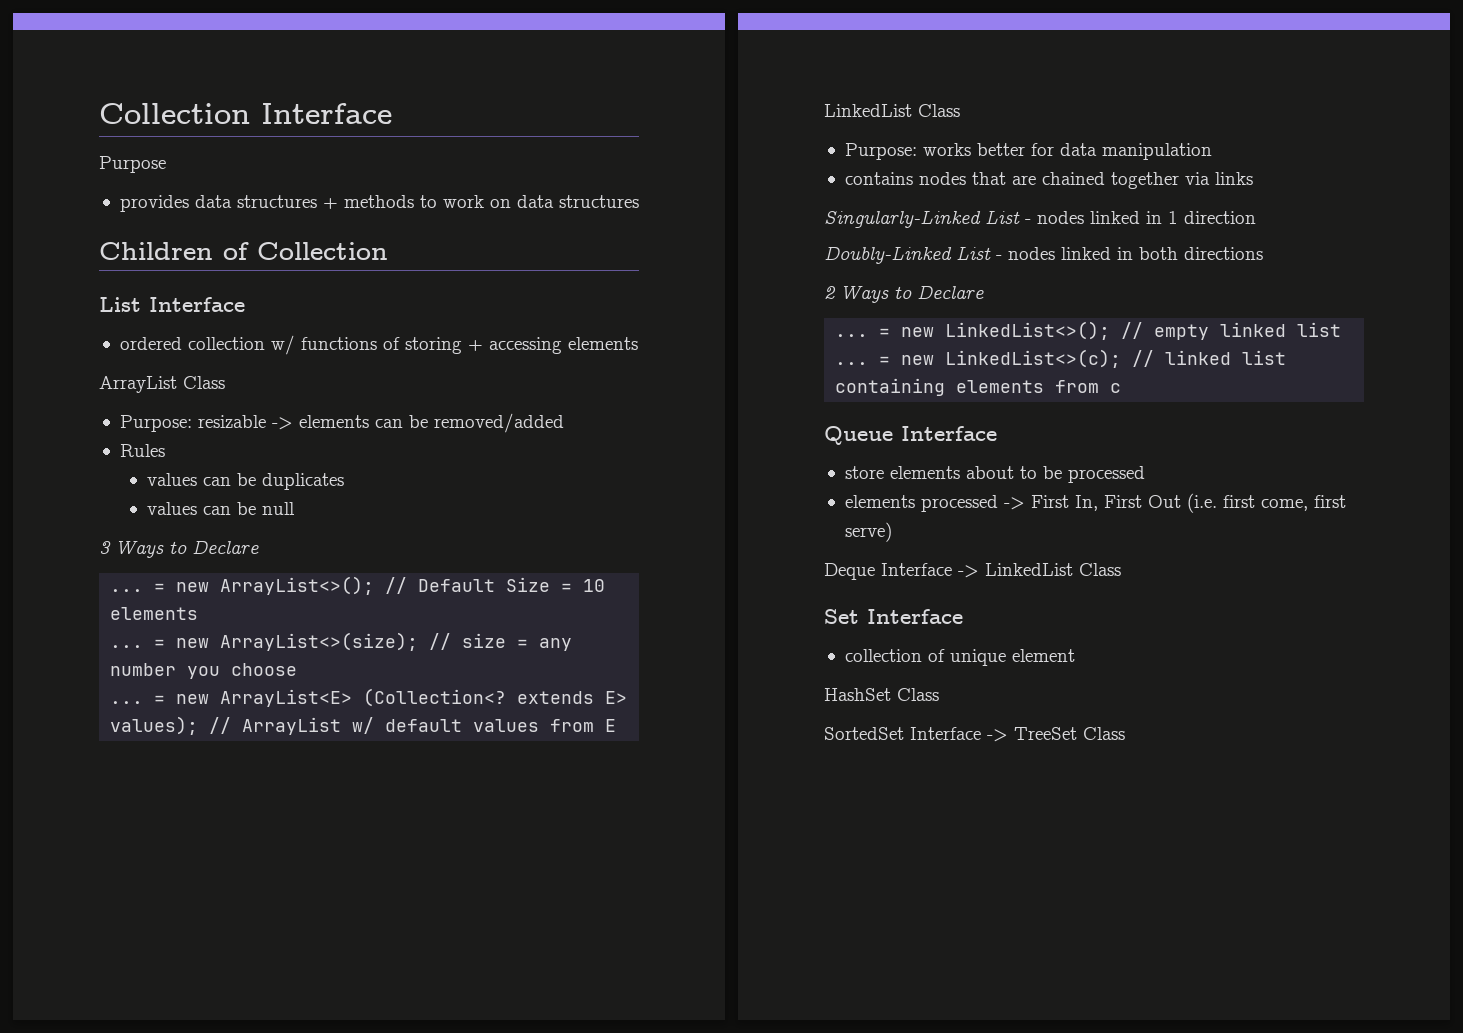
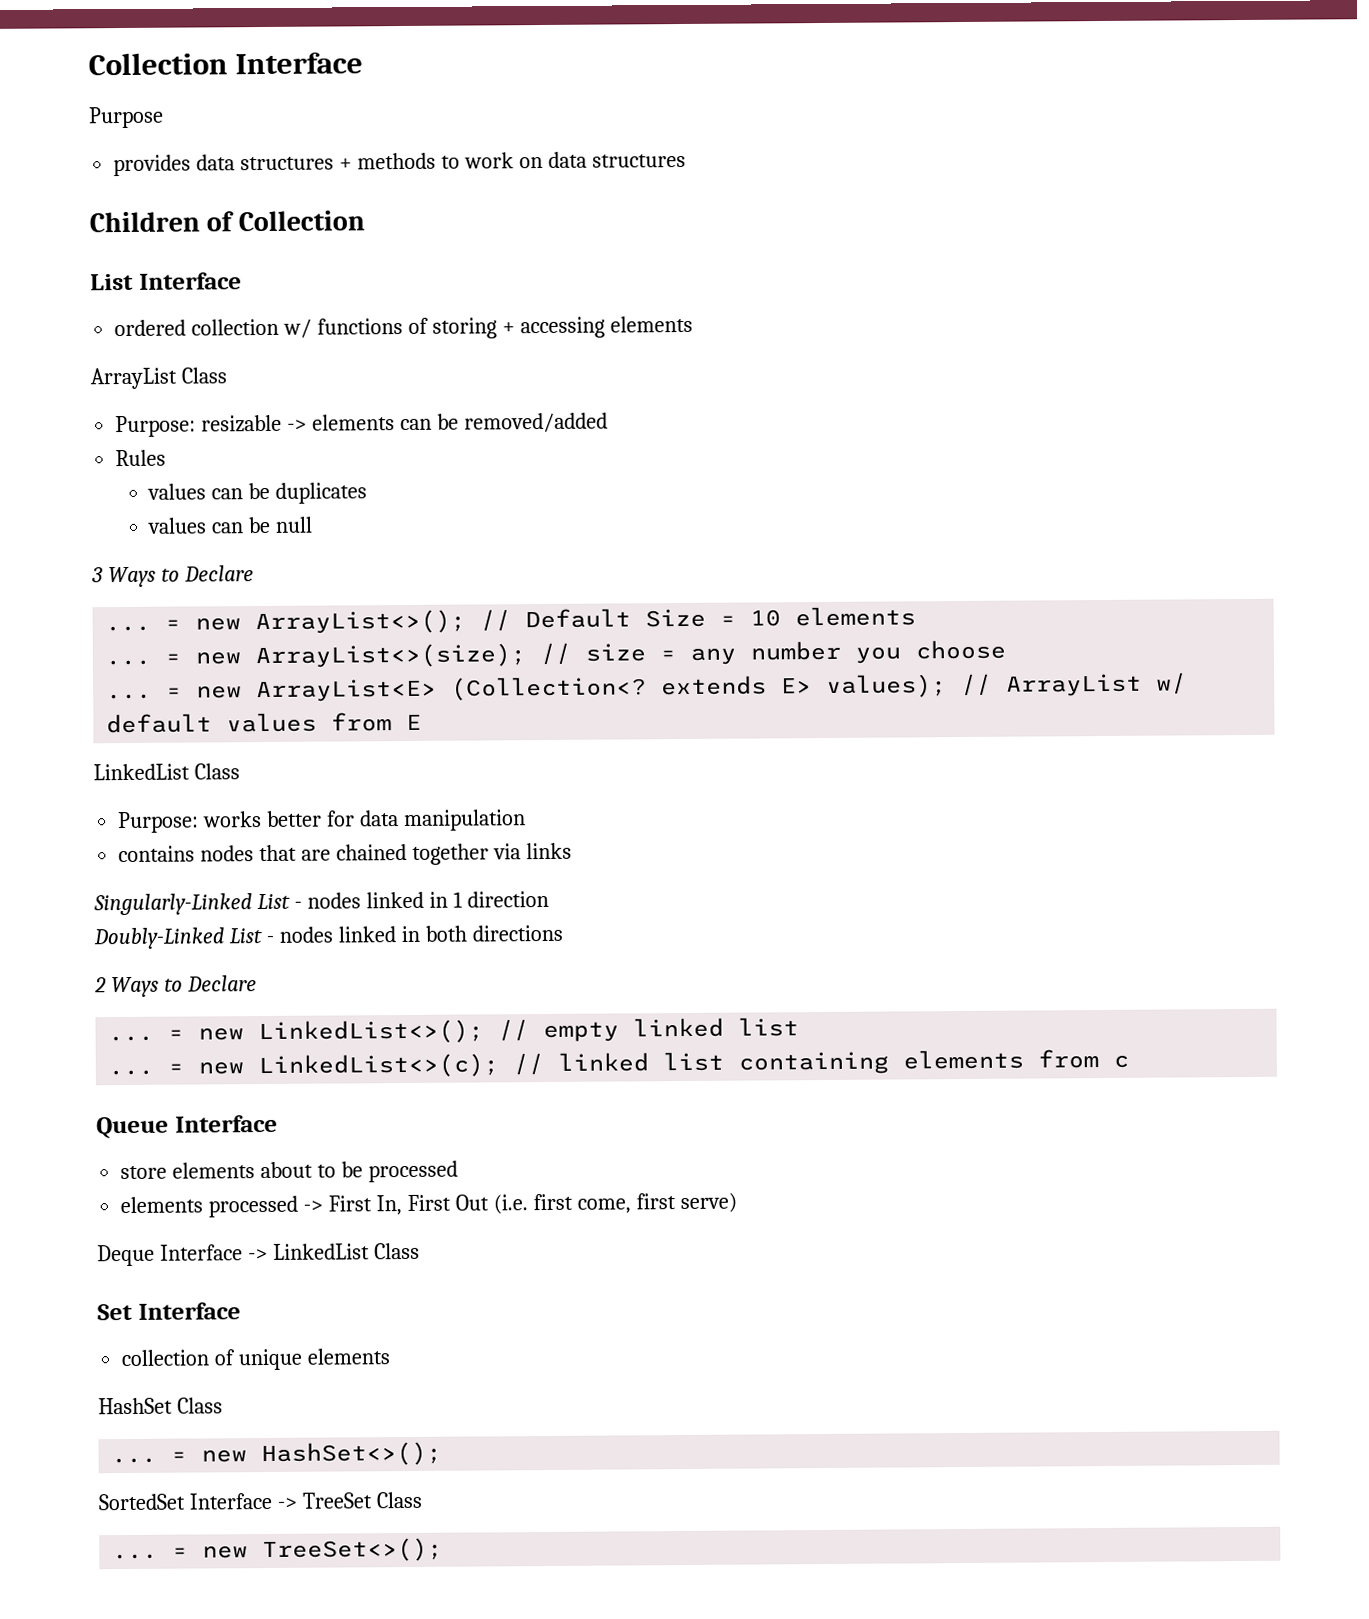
- collection of unique element
+ collection of unique elements
+ ... = new HashSet<>();
+ ... = new TreeSet<>();

